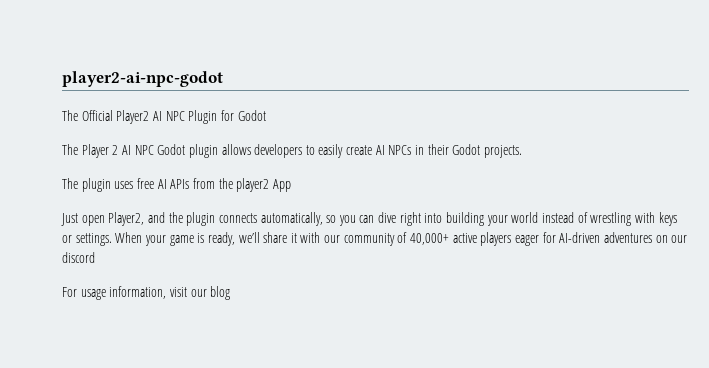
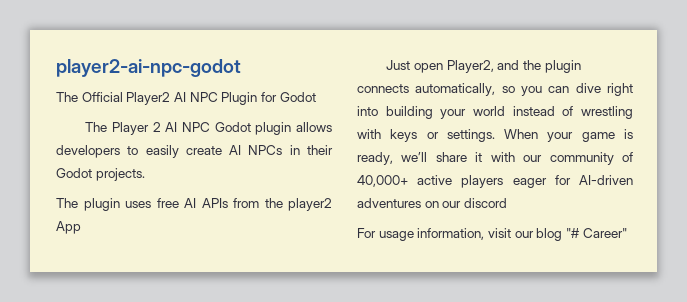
- For usage information, visit our blog
+ For usage information, visit our blog "# Career"

